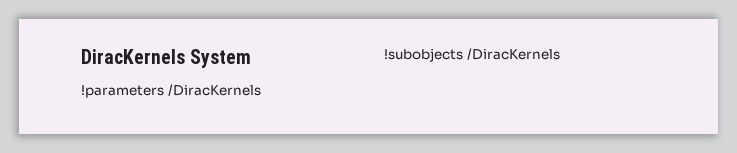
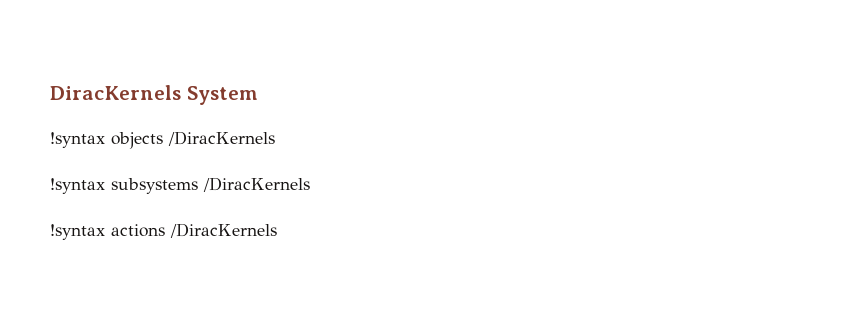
- !parameters /DiracKernels
- !subobjects /DiracKernels
+ !syntax objects /DiracKernels
+ !syntax subsystems /DiracKernels
+ !syntax actions /DiracKernels

